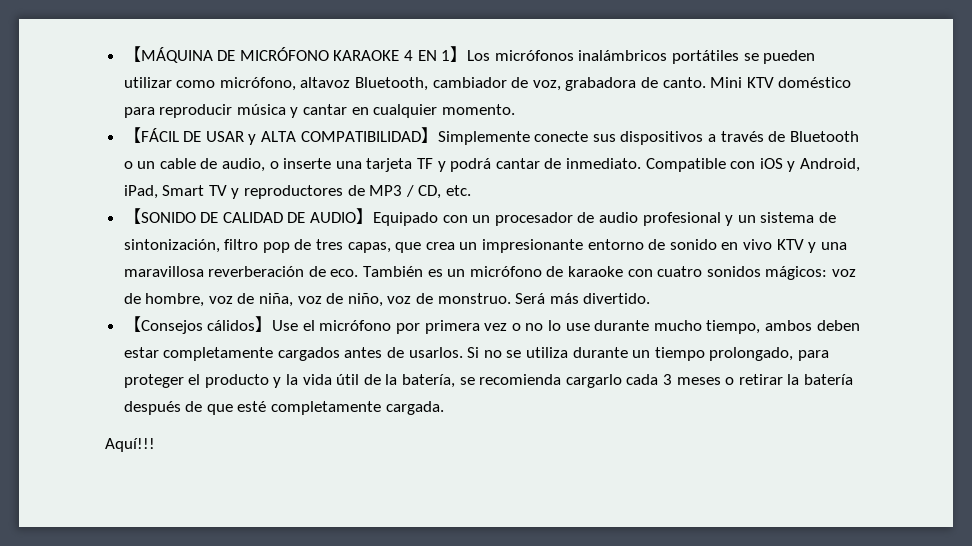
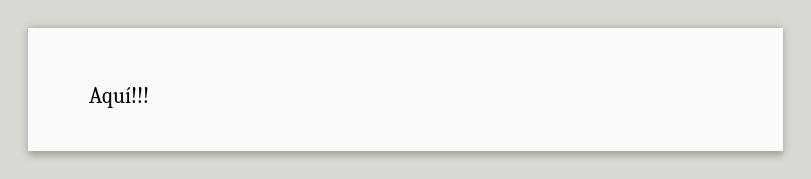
- 【MÁQUINA DE MICRÓFONO KARAOKE 4 EN 1】Los micrófonos inalámbricos portátiles se pueden utilizar como micrófono, altavoz Bluetooth, cambiador de voz, grabadora de canto. Mini KTV doméstico para reproducir música y cantar en cualquier momento.
- 【FÁCIL DE USAR y ALTA COMPATIBILIDAD】Simplemente conecte sus dispositivos a través de Bluetooth o un cable de audio, o inserte una tarjeta TF y podrá cantar de inmediato. Compatible con iOS y Android, iPad, Smart TV y reproductores de MP3 / CD, etc.
- 【SONIDO DE CALIDAD DE AUDIO】Equipado con un procesador de audio profesional y un sistema de sintonización, filtro pop de tres capas, que crea un impresionante entorno de sonido en vivo KTV y una maravillosa reverberación de eco. También es un micrófono de karaoke con cuatro sonidos mágicos: voz de hombre, voz de niña, voz de niño, voz de monstruo. Será más divertido.
- 【Consejos cálidos】Use el micrófono por primera vez o no lo use durante mucho tiempo, ambos deben estar completamente cargados antes de usarlos. Si no se utiliza durante un tiempo prolongado, para proteger el producto y la vida útil de la batería, se recomienda cargarlo cada 3 meses o retirar la batería después de que esté completamente cargada.

